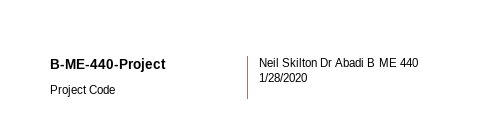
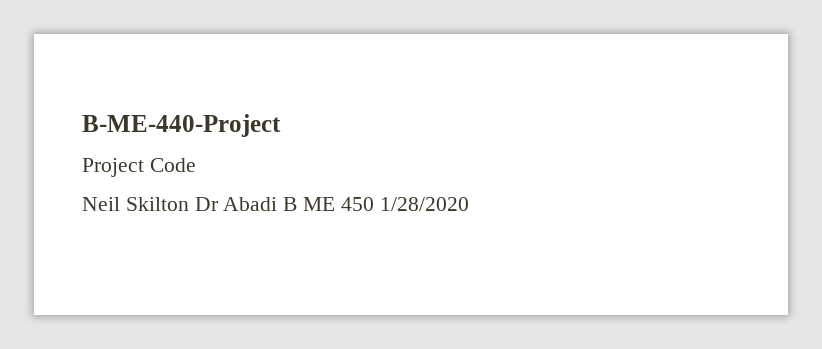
- Neil Skilton Dr Abadi B ME 440 1/28/2020
+ Neil Skilton Dr Abadi B ME 450 1/28/2020

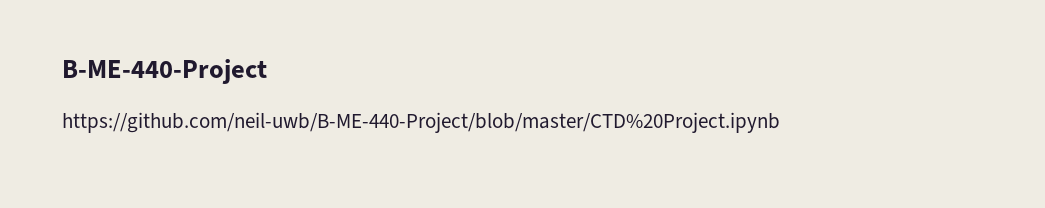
- Project Code
- Neil Skilton Dr Abadi B ME 450 1/28/2020
+ https://github.com/neil-uwb/B-ME-440-Project/blob/master/CTD%20Project.ipynb

